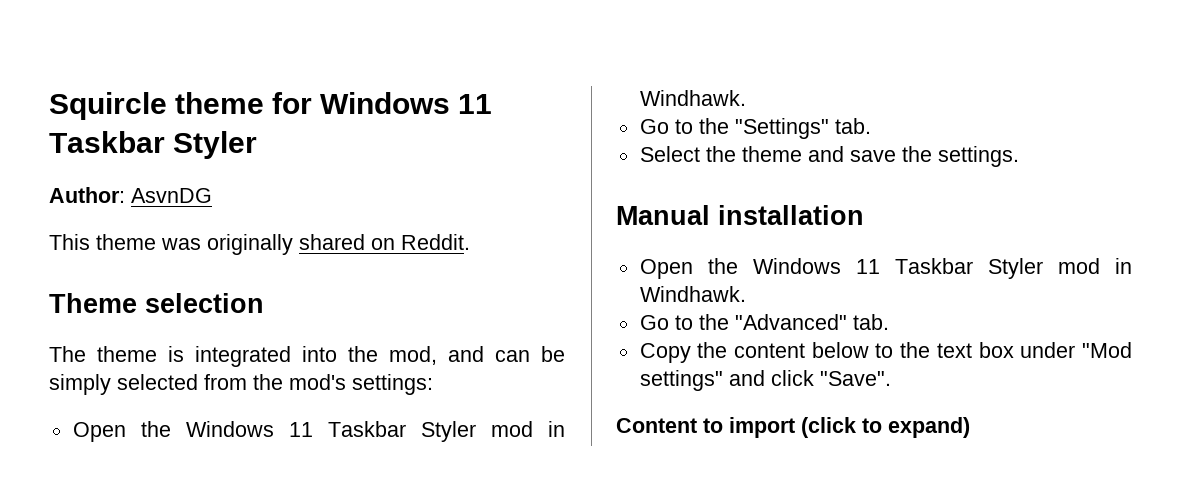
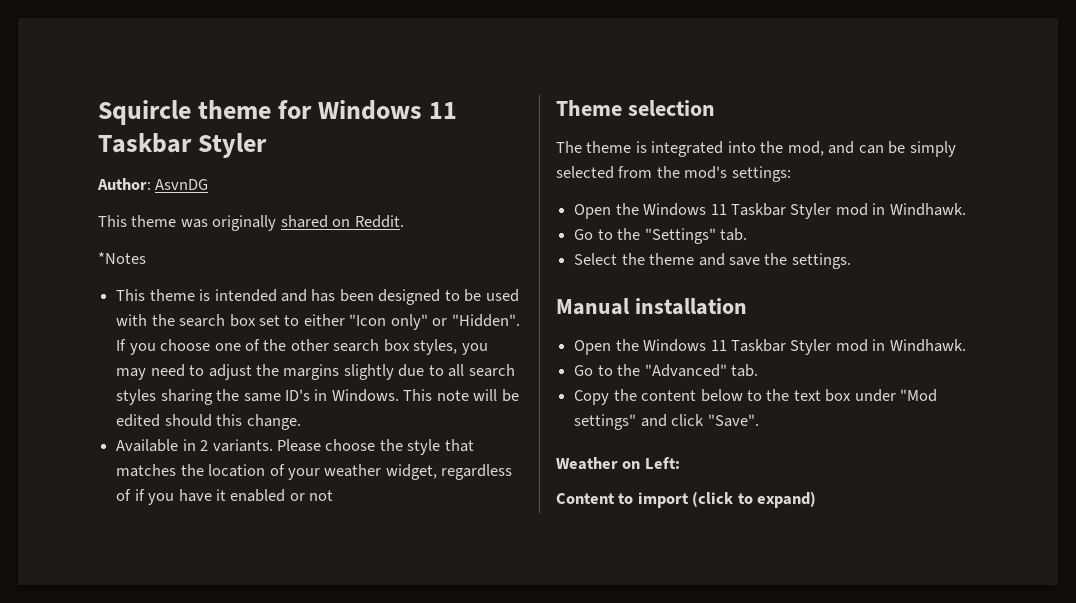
+ *Notes
+ This theme is intended and has been designed to be used with the search box set to either "Icon only" or "Hidden". If you choose one of the other search box styles, you may need to adjust the margins slightly due to all search styles sharing the same ID's in Windows. This note will be edited should this change.
+ Available in 2 variants. Please choose the style that matches the location of your weather widget, regardless of if you have it enabled or not
+ Weather on Left:

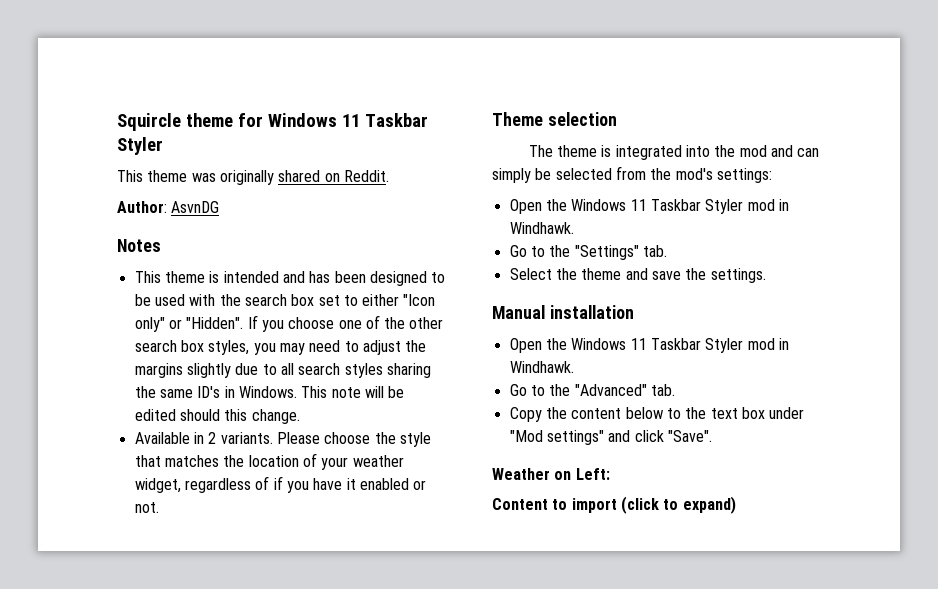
- Author: AsvnDG
- *Notes
+ Author: AsvnDG
+ Notes
- Please choose the style that matches the location of your weather widget, regardless of if you have it enabled or not
+ Please choose the style that matches the location of your weather widget, regardless of if you have it enabled or not.
- The theme is integrated into the mod, and can be simply selected from the mod's settings:
+ The theme is integrated into the mod and can simply be selected from the mod's settings:

